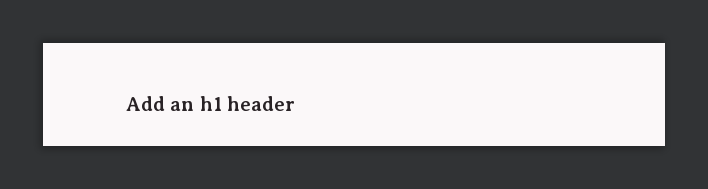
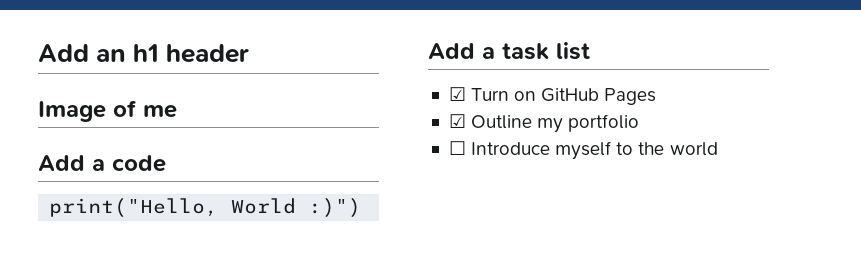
+ Image of me
+ Add a code
+ print("Hello, World :)")
+ Add a task list
+ ☑ Turn on GitHub Pages
+ ☑ Outline my portfolio
+ ☐ Introduce myself to the world

